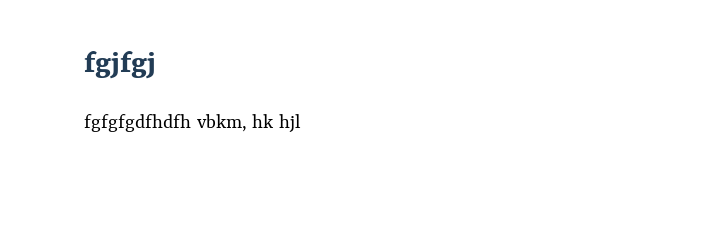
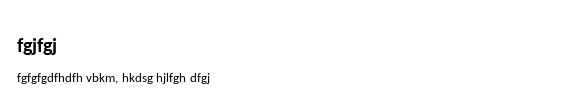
- fgfgfgdfhdfh vbkm, hk hjl
+ fgfgfgdfhdfh vbkm, hkdsg hjlfgh dfgj

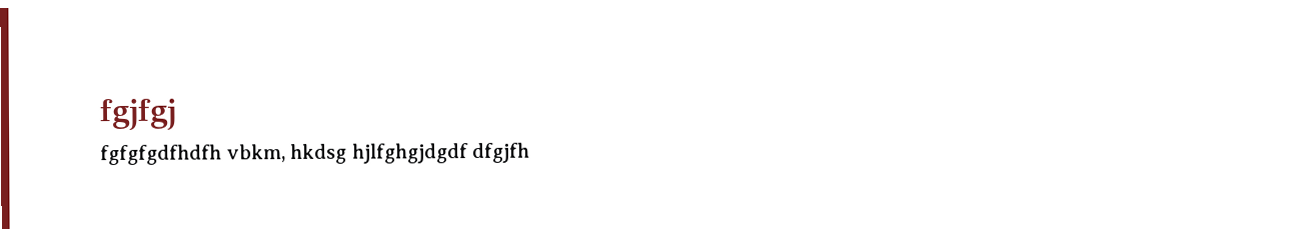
- fgfgfgdfhdfh vbkm, hkdsg hjlfgh dfgj
+ fgfgfgdfhdfh vbkm, hkdsg hjlfghgjdgdf dfgjfh

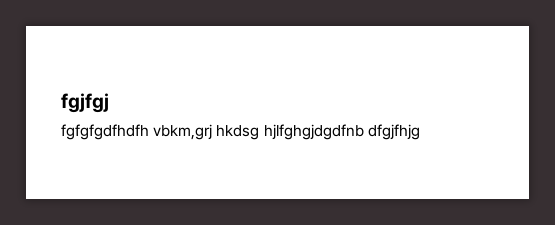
- fgfgfgdfhdfh vbkm, hkdsg hjlfghgjdgdf dfgjfh
+ fgfgfgdfhdfh vbkm,grj hkdsg hjlfghgjdgdfnb dfgjfhjg

